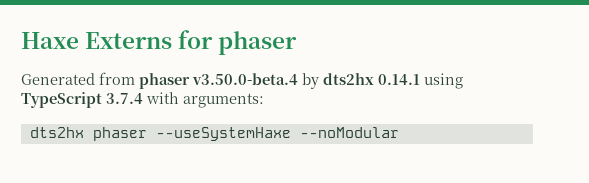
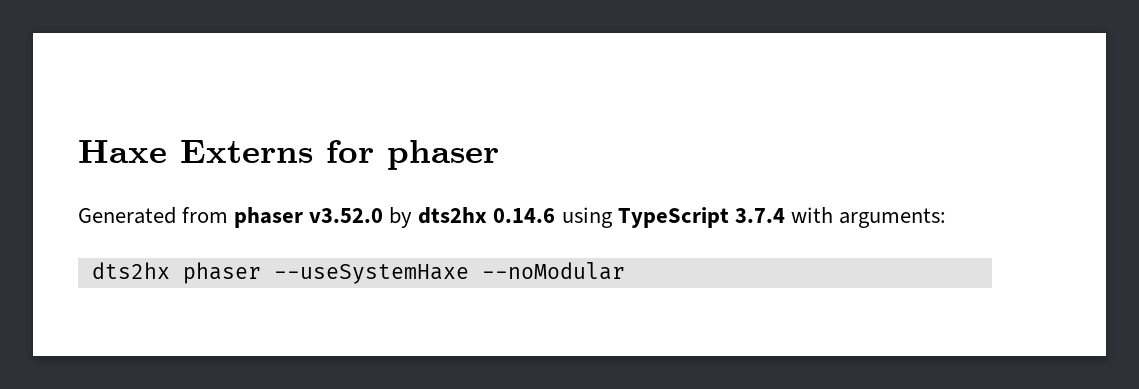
- Generated from phaser v3.50.0-beta.4 by dts2hx 0.14.1 using TypeScript 3.7.4 with arguments:
+ Generated from phaser v3.52.0 by dts2hx 0.14.6 using TypeScript 3.7.4 with arguments:

